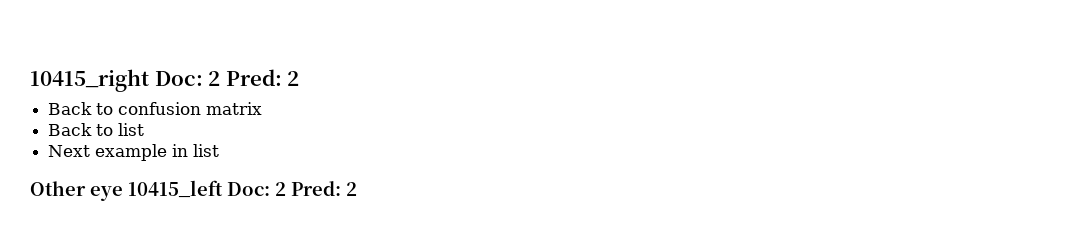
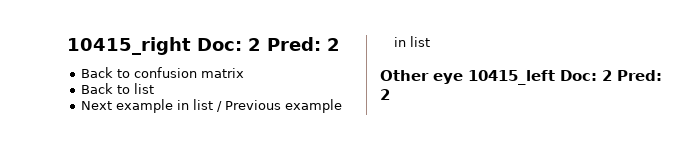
- Next example in list
+ Next example in list / Previous example in list

